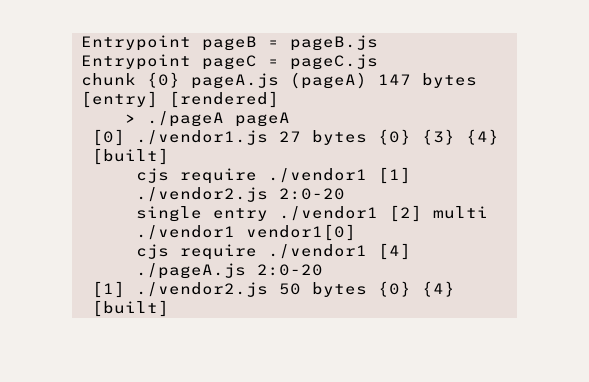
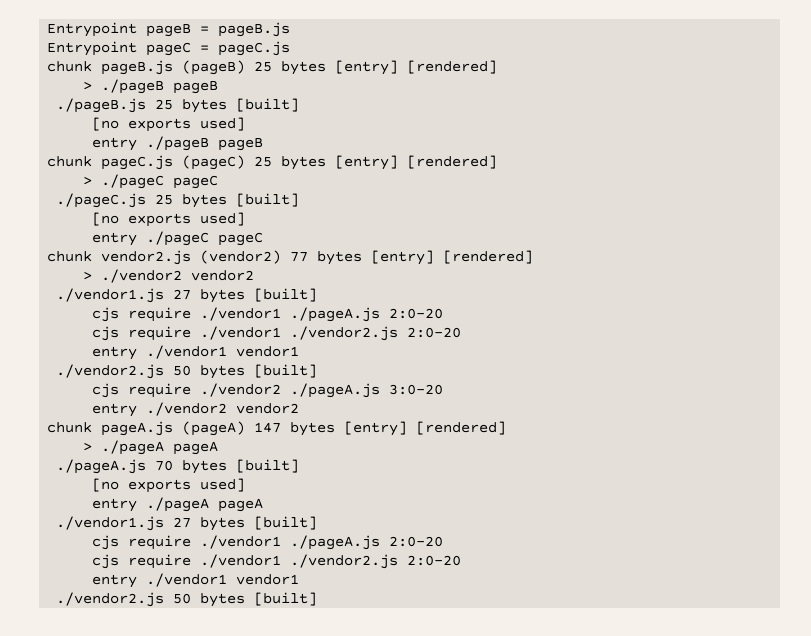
- chunk {0} pageA.js (pageA) 147 bytes [entry] [rendered]
+ chunk pageB.js (pageB) 25 bytes [entry] [rendered]
+ > ./pageB pageB
+ ./pageB.js 25 bytes [built]
+ [no exports used]
+ entry ./pageB pageB
+ chunk pageC.js (pageC) 25 bytes [entry] [rendered]
+ > ./pageC pageC
+ ./pageC.js 25 bytes [built]
+ [no exports used]
+ entry ./pageC pageC
+ chunk vendor2.js (vendor2) 77 bytes [entry] [rendered]
+ > ./vendor2 vendor2
+ ./vendor1.js 27 bytes [built]
+ cjs require ./vendor1 ./pageA.js 2:0-20
+ cjs require ./vendor1 ./vendor2.js 2:0-20
+ entry ./vendor1 vendor1
+ ./vendor2.js 50 bytes [built]
+ cjs require ./vendor2 ./pageA.js 3:0-20
+ entry ./vendor2 vendor2
+ chunk pageA.js (pageA) 147 bytes [entry] [rendered]
- [0] ./vendor1.js 27 bytes {0} {3} {4} [built]
- cjs require ./vendor1 [1] ./vendor2.js 2:0-20
- single entry ./vendor1 [2] multi ./vendor1 vendor1[0]
- cjs require ./vendor1 [4] ./pageA.js 2:0-20
- [1] ./vendor2.js 50 bytes {0} {4} [built]
+ ./pageA.js 70 bytes [built]
+ [no exports used]
+ entry ./pageA pageA
+ ./vendor1.js 27 bytes [built]
+ cjs require ./vendor1 ./pageA.js 2:0-20
+ cjs require ./vendor1 ./vendor2.js 2:0-20
+ entry ./vendor1 vendor1
+ ./vendor2.js 50 bytes [built]

